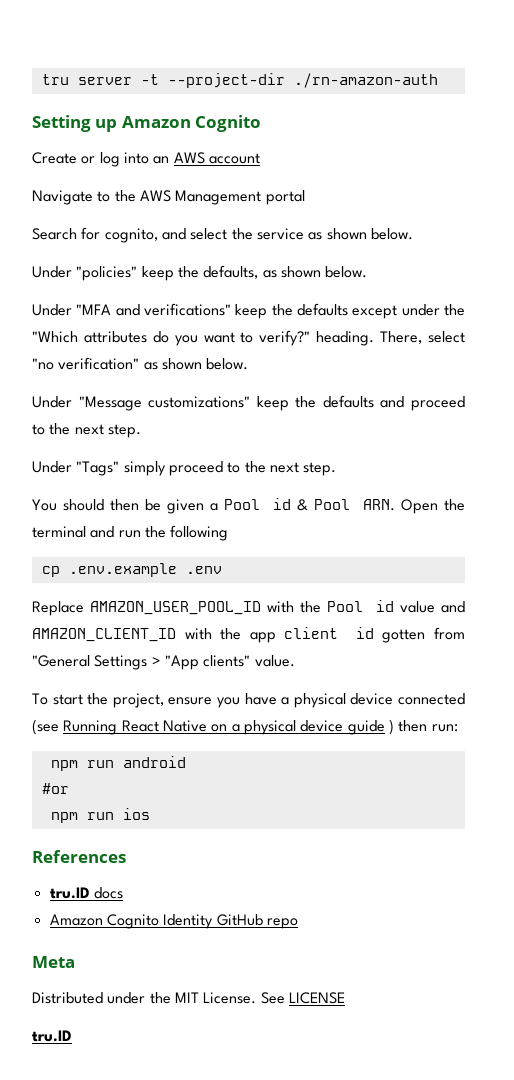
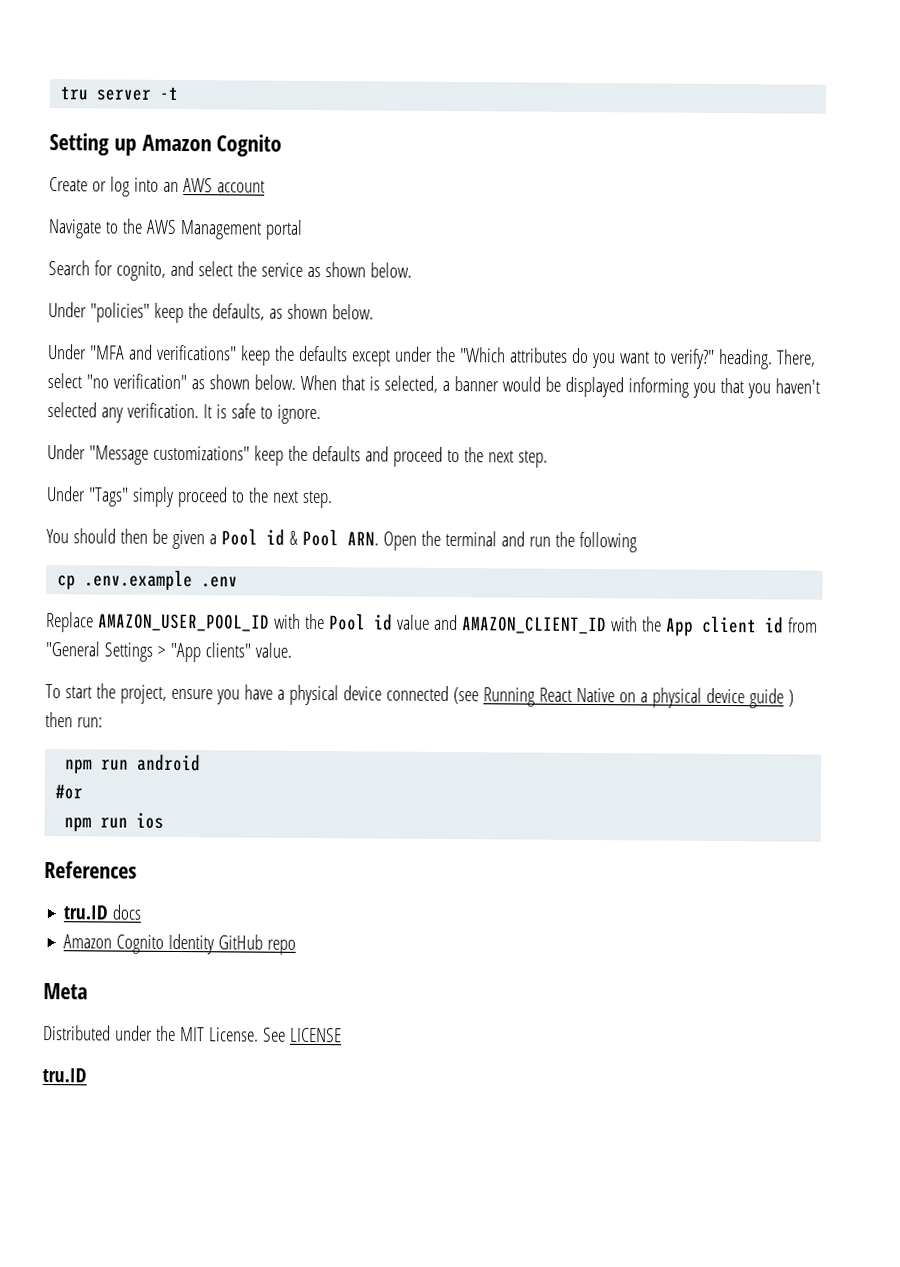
- tru server -t --project-dir ./rn-amazon-auth
+ tru server -t
+ When that is selected, a banner would be displayed informing you that you haven't selected any verification. It is safe to ignore.
- Replace AMAZON_USER_POOL_ID with the Pool id value and AMAZON_CLIENT_ID with the app client id gotten from "General Settings > "App clients" value.
+ Replace AMAZON_USER_POOL_ID with the Pool id value and AMAZON_CLIENT_ID with the App client id from "General Settings > "App clients" value.

